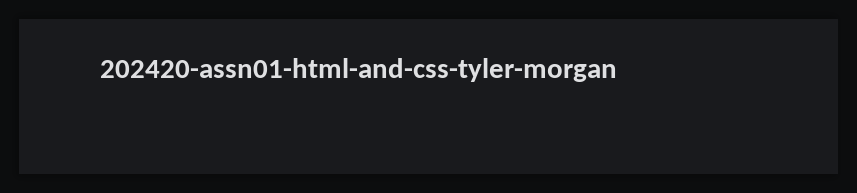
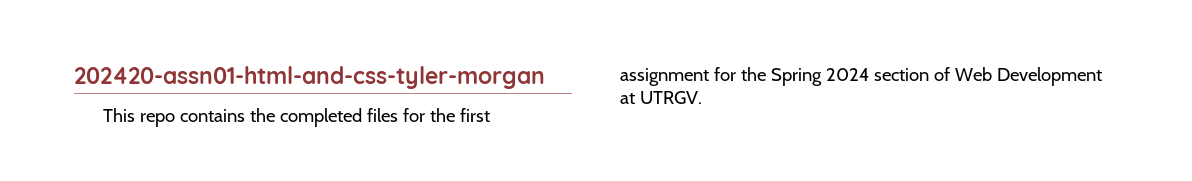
+ This repo contains the completed files for the first assignment for the Spring 2024 section of Web Development at UTRGV.

